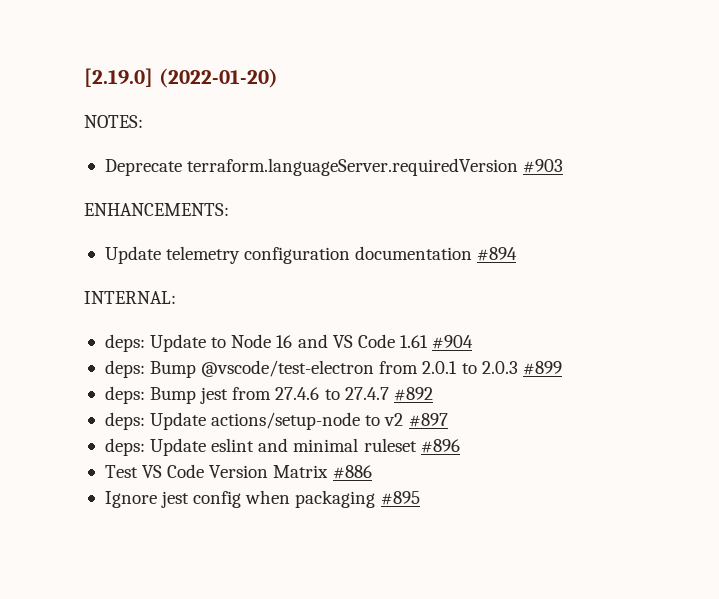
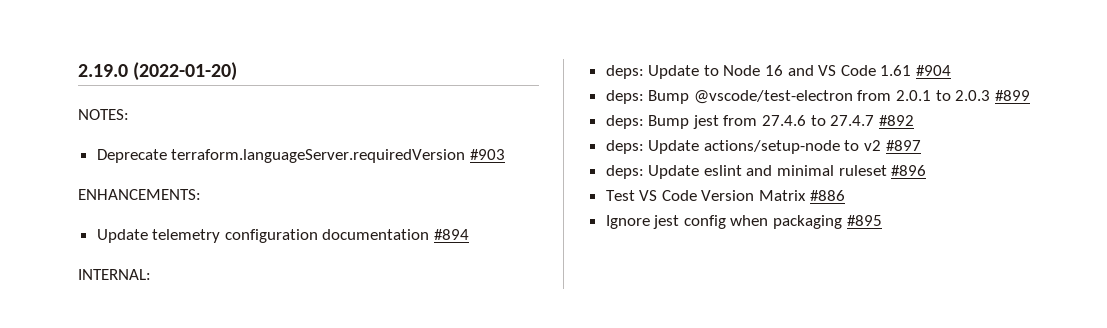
- [2.19.0] (2022-01-20)
+ 2.19.0 (2022-01-20)

